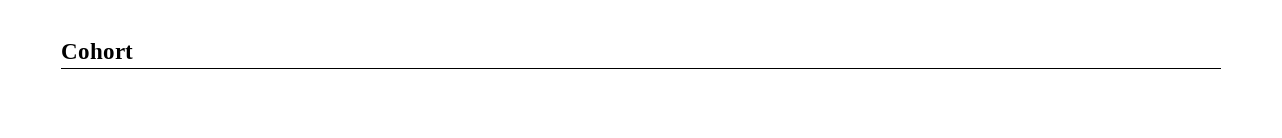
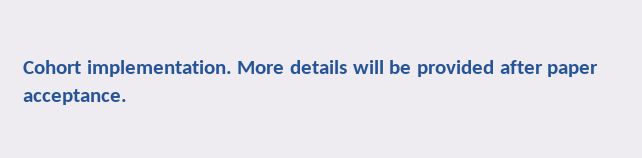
- Cohort
+ Cohort implementation. More details will be provided after paper acceptance.

